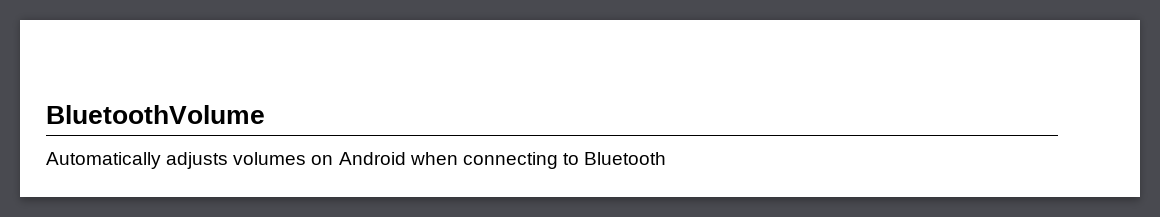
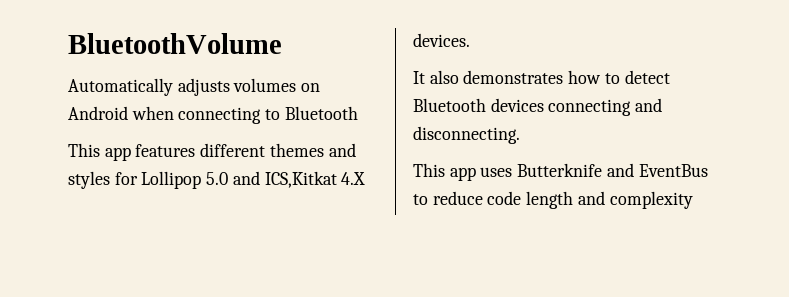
+ This app features different themes and styles for Lollipop 5.0 and ICS,Kitkat 4.X devices.
+ It also demonstrates how to detect Bluetooth devices connecting and disconnecting.
+ This app uses Butterknife and EventBus to reduce code length and complexity

